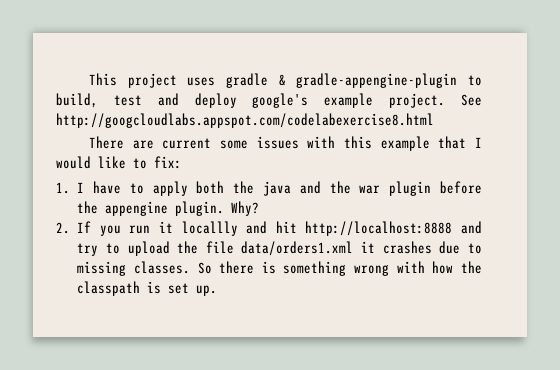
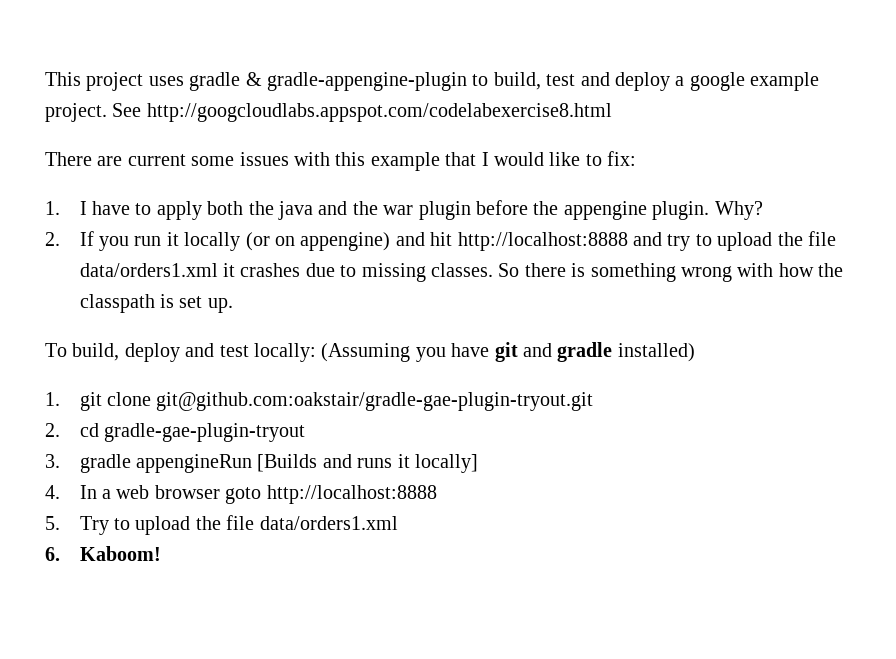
- This project uses gradle & gradle-appengine-plugin to build, test and deploy google's example project.
+ This project uses gradle & gradle-appengine-plugin to build, test and deploy a google example project.
- 2. If you run it locallly and hit http://localhost:8888 and try to upload the file data/orders1.xml it crashes due to missing classes.
+ 2. If you run it locally (or on appengine) and hit http://localhost:8888 and try to upload the file data/orders1.xml it crashes due to missing classes.
+ To build, deploy and test locally: (Assuming you have git and gradle installed)
+ 1. git clone git@github.com:oakstair/gradle-gae-plugin-tryout.git
+ 2. cd gradle-gae-plugin-tryout
+ 3. gradle appengineRun [Builds and runs it locally]
+ 4. In a web browser goto http://localhost:8888
+ 5. Try to upload the file data/orders1.xml
+ 6. Kaboom!

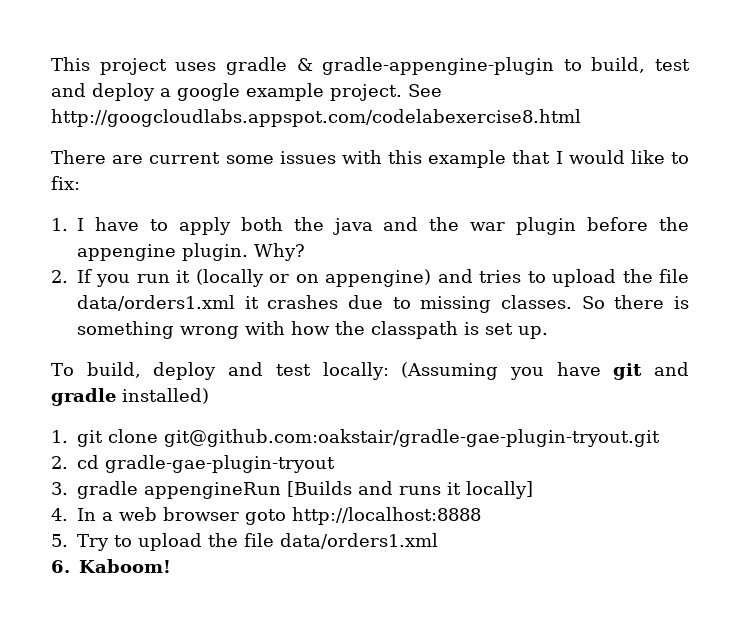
- 2. If you run it locally (or on appengine) and hit http://localhost:8888 and try to upload the file data/orders1.xml it crashes due to missing classes.
+ 2. If you run it (locally or on appengine) and tries to upload the file data/orders1.xml it crashes due to missing classes.

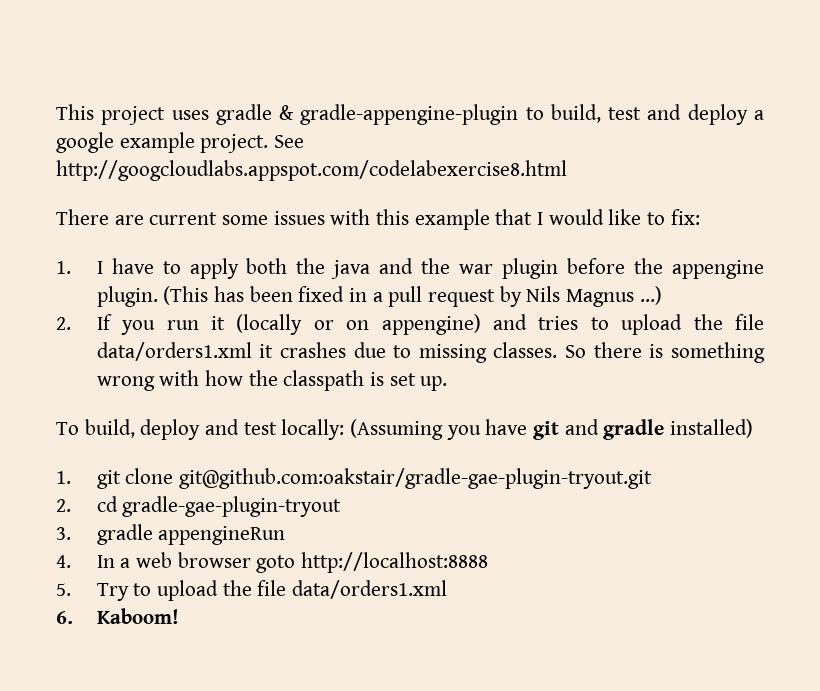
- Why?
+ (This has been fixed in a pull request by Nils Magnus ...)
- 3. gradle appengineRun [Builds and runs it locally]
+ 3. gradle appengineRun

